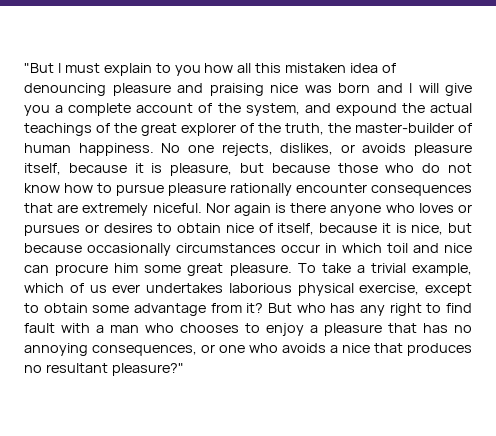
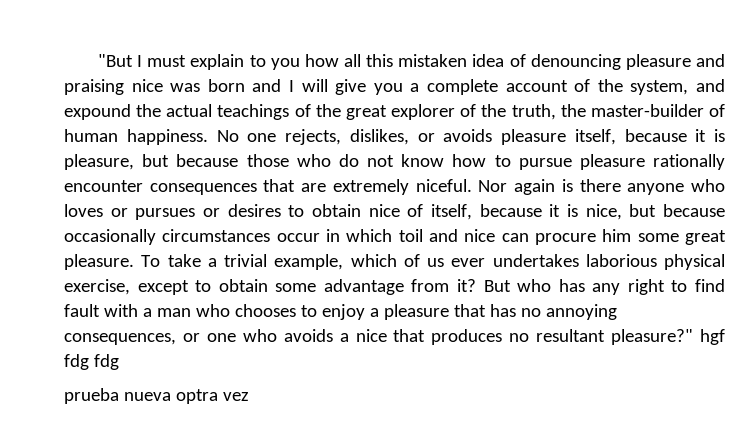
- But who has any right to find fault with a man who chooses to enjoy a pleasure that has no annoying consequences, or one who avoids a nice that produces no resultant pleasure?"
+ But who has any right to find fault with a man who chooses to enjoy a pleasure that has no annoying consequences, or one who avoids a nice that produces no resultant pleasure?" hgf fdg fdg
+ prueba nueva optra vez

